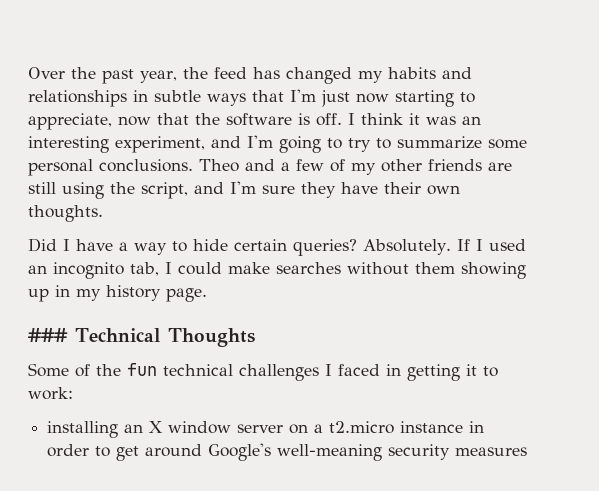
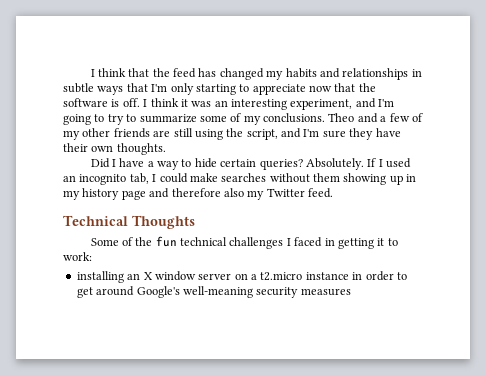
- Over the past year, the feed has changed my habits and relationships in subtle ways that I'm just now starting to appreciate, now that the software is off.
+ I think that the feed has changed my habits and relationships in subtle ways that I'm only starting to appreciate now that the software is off.
- I think it was an interesting experiment, and I'm going to try to summarize some personal conclusions.
+ I think it was an interesting experiment, and I'm going to try to summarize some of my conclusions.
- If I used an incognito tab, I could make searches without them showing up in my history page.
- ### Technical Thoughts
+ If I used an incognito tab, I could make searches without them showing up in my history page and therefore also my Twitter feed.
+ Technical Thoughts

